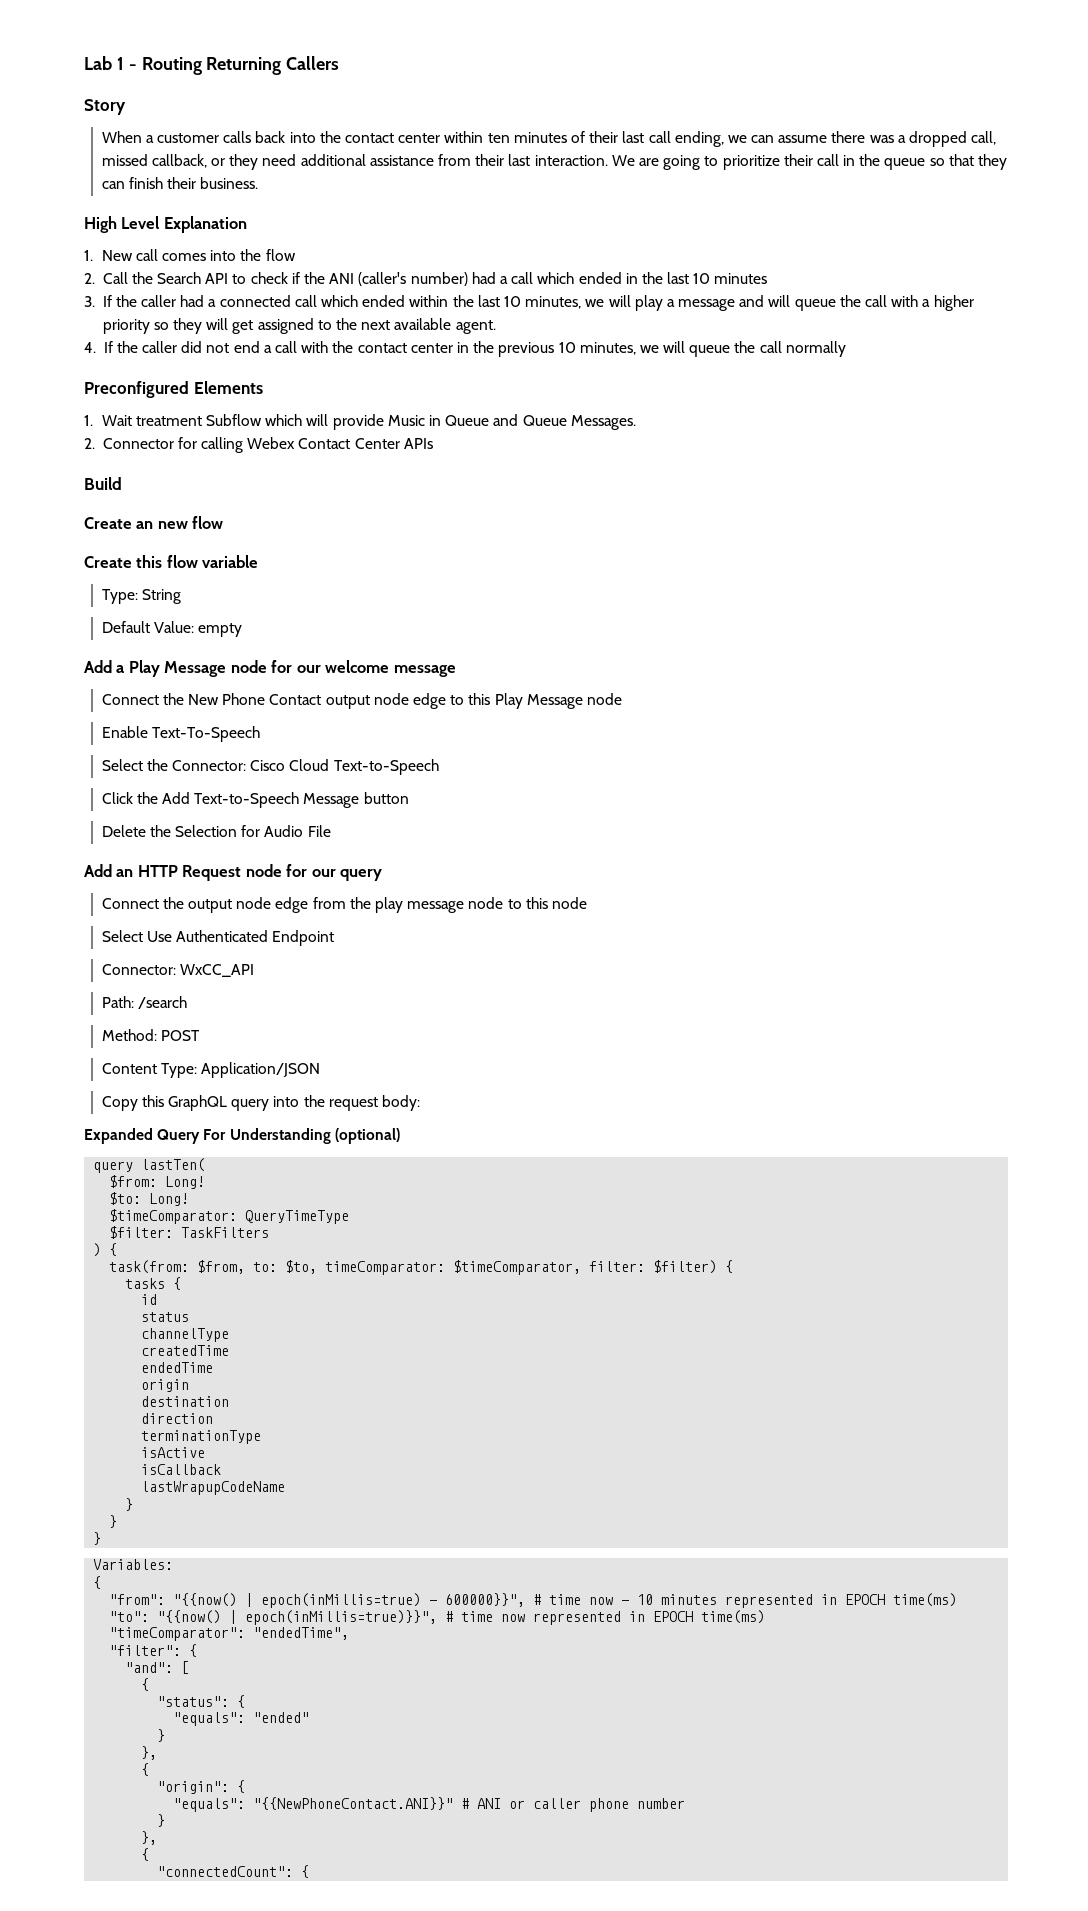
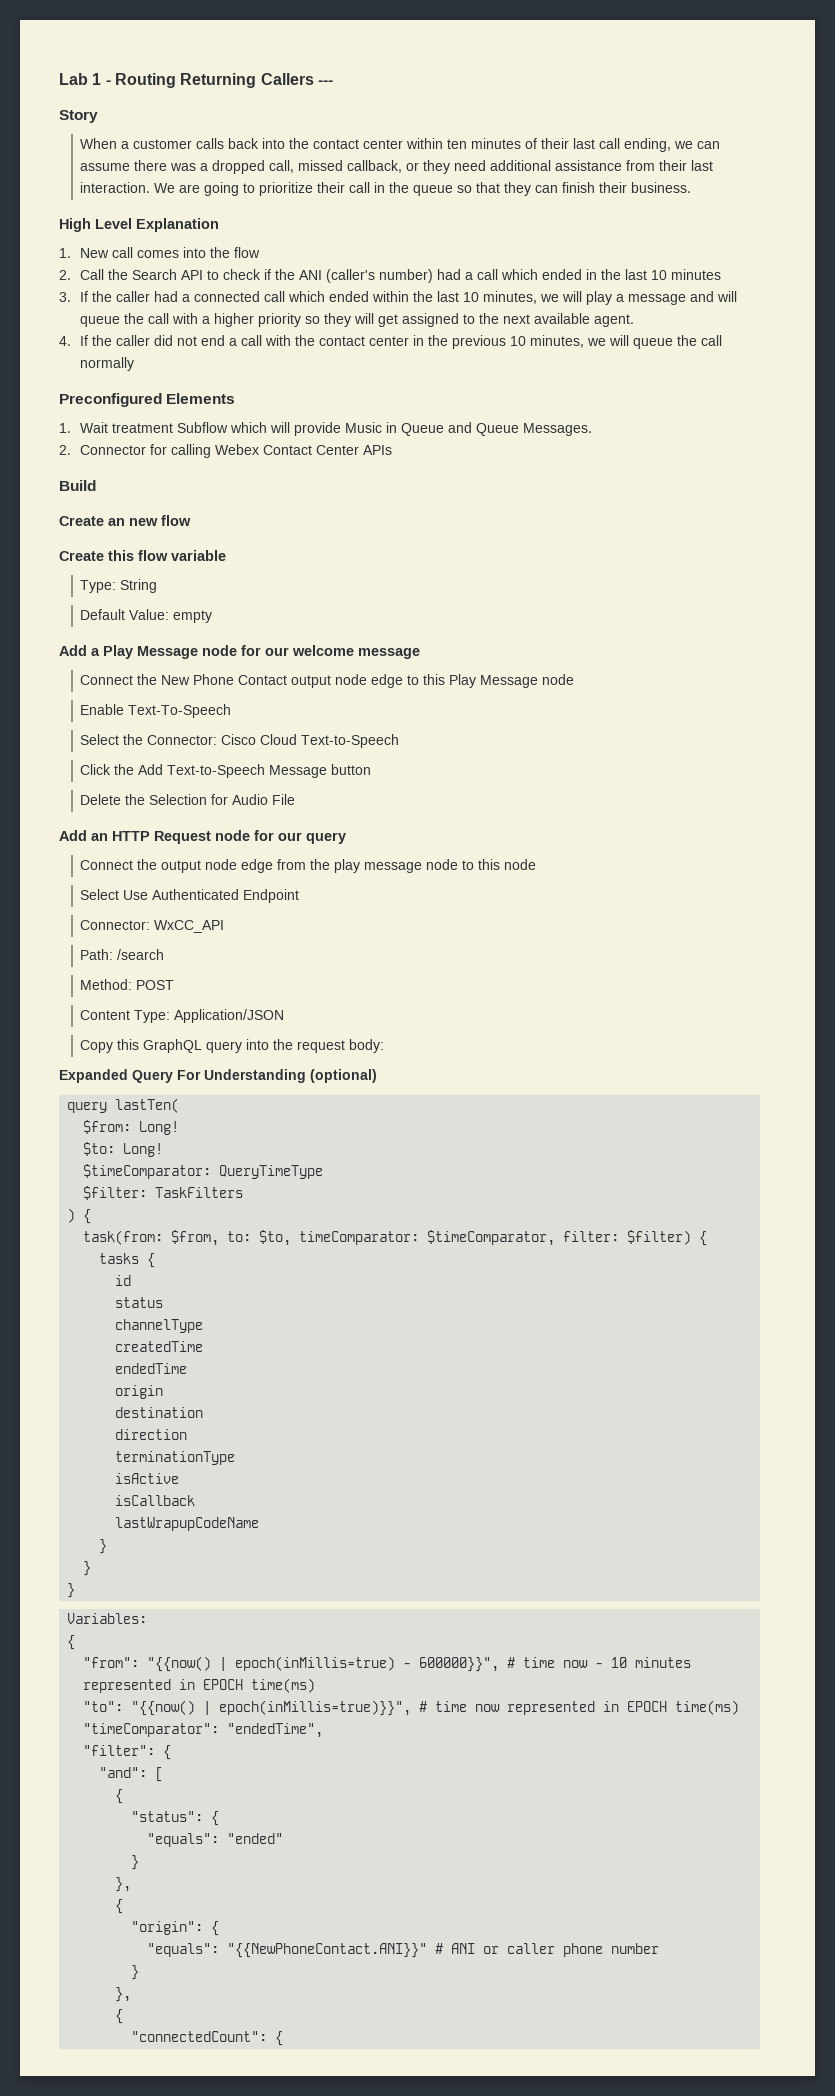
- Lab 1 - Routing Returning Callers
+ Lab 1 - Routing Returning Callers ---

